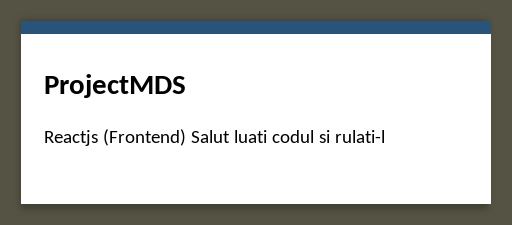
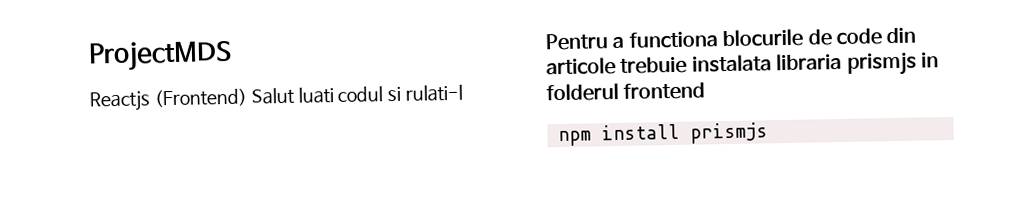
+ Pentru a functiona blocurile de code din articole trebuie instalata libraria prismjs in folderul frontend
+ npm install prismjs

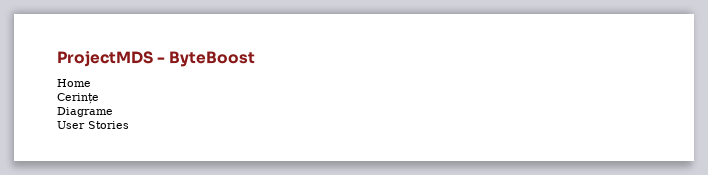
- ProjectMDS
- Reactjs (Frontend) Salut luati codul si rulati-l
- Pentru a functiona blocurile de code din articole trebuie instalata libraria prismjs in folderul frontend
- npm install prismjs
+ ProjectMDS - ByteBoost
+ Home
+ Cerințe
+ Diagrame
+ User Stories

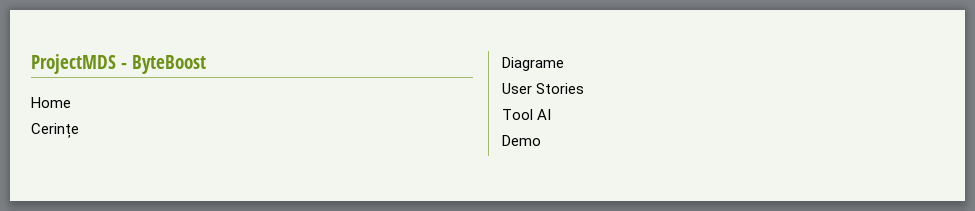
+ Tool AI
+ Demo

